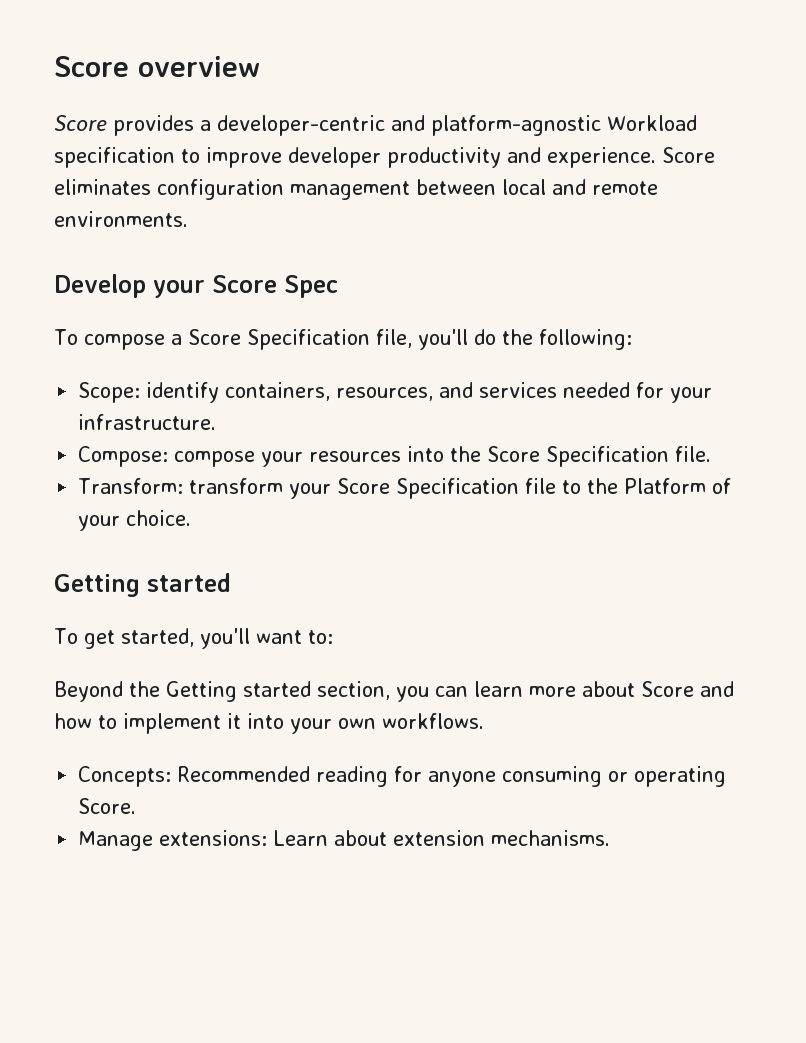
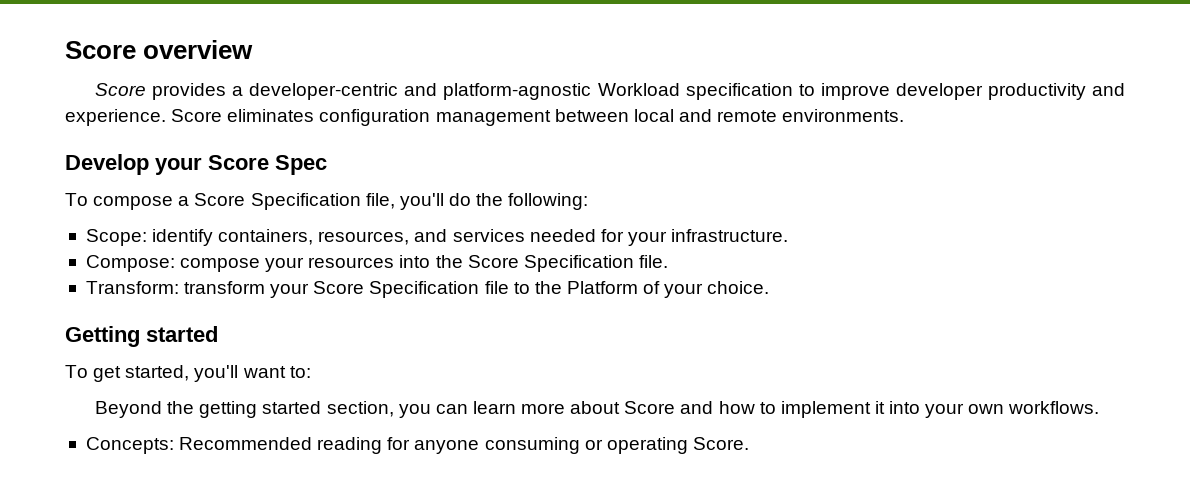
- Beyond the Getting started section, you can learn more about Score and how to implement it into your own workflows.
+ Beyond the getting started section, you can learn more about Score and how to implement it into your own workflows.
- Manage extensions: Learn about extension mechanisms.

